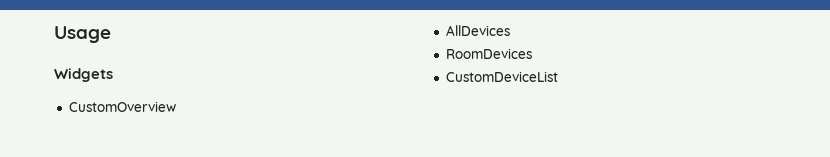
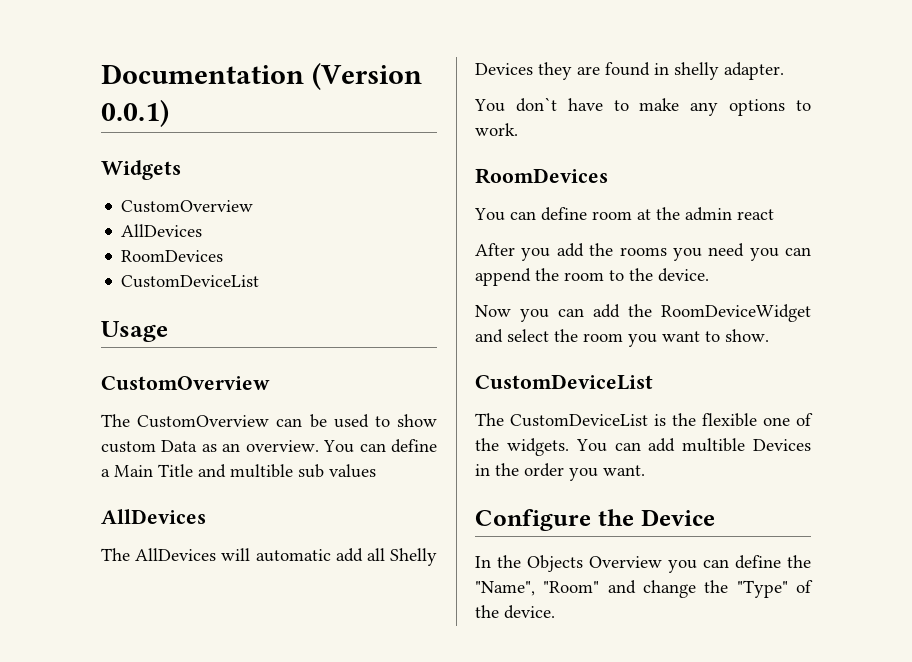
- Usage
+ Documentation (Version 0.0.1)
+ Usage
+ CustomOverview
+ The CustomOverview can be used to show custom Data as an overview. You can define a Main Title and multible sub values
+ AllDevices
+ The AllDevices will automatic add all Shelly Devices they are found in shelly adapter.
+ You don`t have to make any options to work.
+ RoomDevices
+ You can define room at the admin react
+ After you add the rooms you need you can append the room to the device.
+ Now you can add the RoomDeviceWidget and select the room you want to show.
+ CustomDeviceList
+ The CustomDeviceList is the flexible one of the widgets. You can add multible Devices in the order you want.
+ Configure the Device
+ In the Objects Overview you can define the "Name", "Room" and change the "Type" of the device.

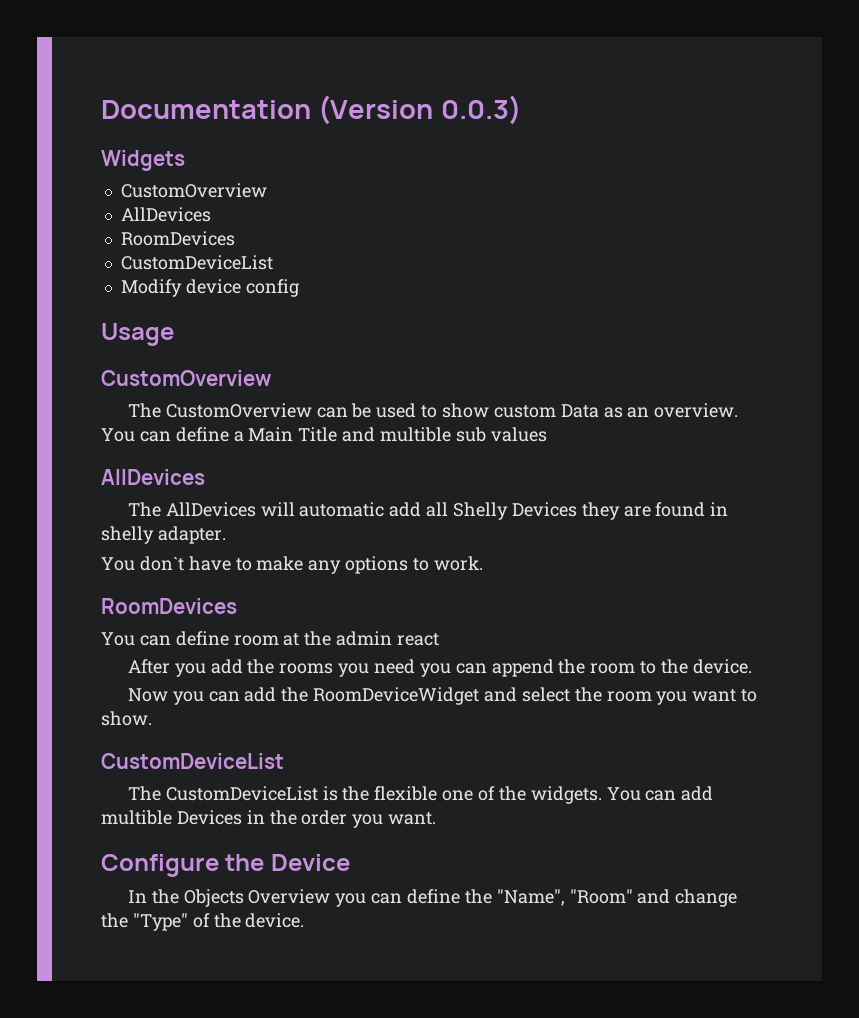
- Documentation (Version 0.0.1)
+ Documentation (Version 0.0.3)
+ Modify device config

